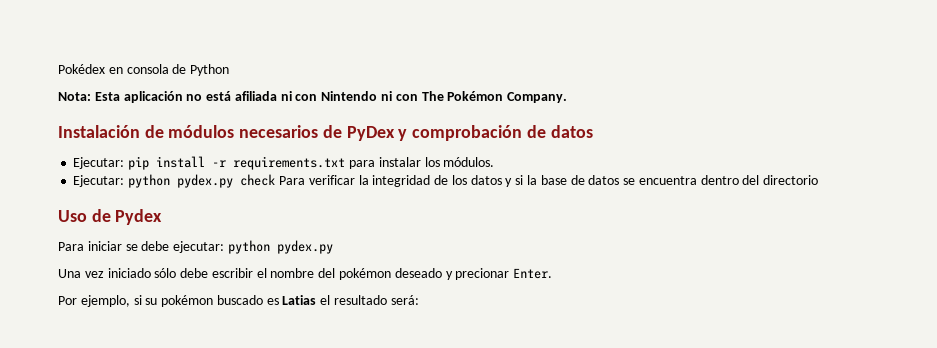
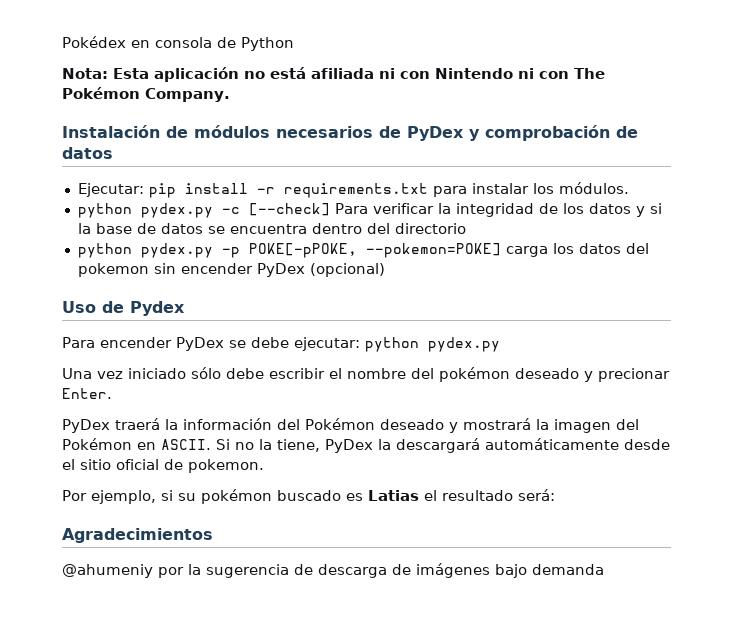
- Ejecutar: python pydex.py check Para verificar la integridad de los datos y si la base de datos se encuentra dentro del directorio
+ python pydex.py -c [--check] Para verificar la integridad de los datos y si la base de datos se encuentra dentro del directorio
+ python pydex.py -p POKE[-pPOKE, --pokemon=POKE] carga los datos del pokemon sin encender PyDex (opcional)
- Para iniciar se debe ejecutar: python pydex.py
+ Para encender PyDex se debe ejecutar: python pydex.py
+ PyDex traerá la información del Pokémon deseado y mostrará la imagen del Pokémon en ASCII. Si no la tiene, PyDex la descargará automáticamente desde el sitio oficial de pokemon.
+ Agradecimientos
+ @ahumeniy por la sugerencia de descarga de imágenes bajo demanda

